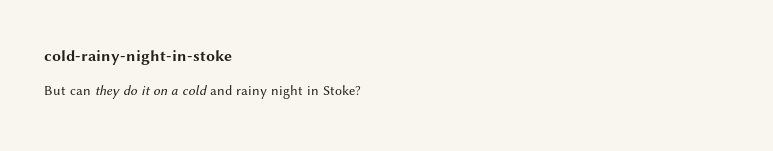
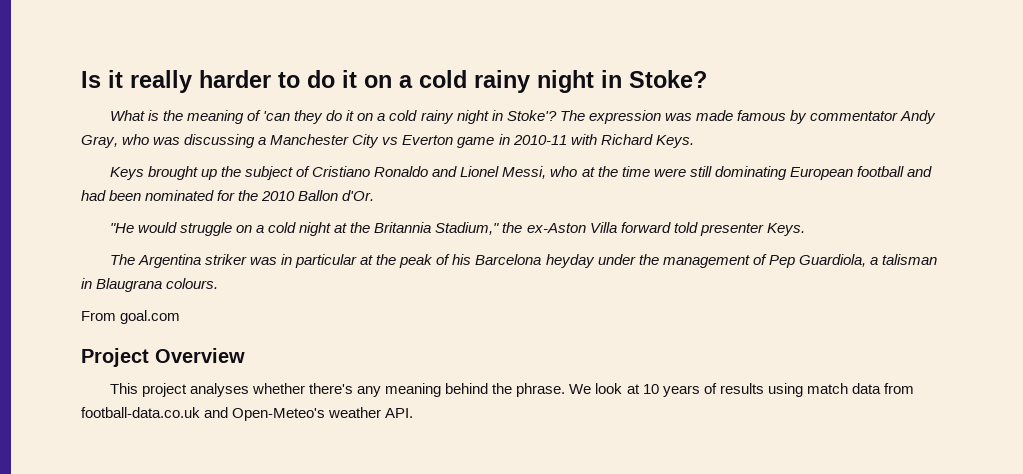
- cold-rainy-night-in-stoke
- But can they do it on a cold and rainy night in Stoke?
+ Is it really harder to do it on a cold rainy night in Stoke?
+ What is the meaning of 'can they do it on a cold rainy night in Stoke'? The expression was made famous by commentator Andy Gray, who was discussing a Manchester City vs Everton game in 2010-11 with Richard Keys.
+ Keys brought up the subject of Cristiano Ronaldo and Lionel Messi, who at the time were still dominating European football and had been nominated for the 2010 Ballon d'Or.
+ "He would struggle on a cold night at the Britannia Stadium," the ex-Aston Villa forward told presenter Keys.
+ The Argentina striker was in particular at the peak of his Barcelona heyday under the management of Pep Guardiola, a talisman in Blaugrana colours.
+ From goal.com
+ Project Overview
+ This project analyses whether there's any meaning behind the phrase. We look at 10 years of results using match data from football-data.co.uk and Open-Meteo's weather API.

